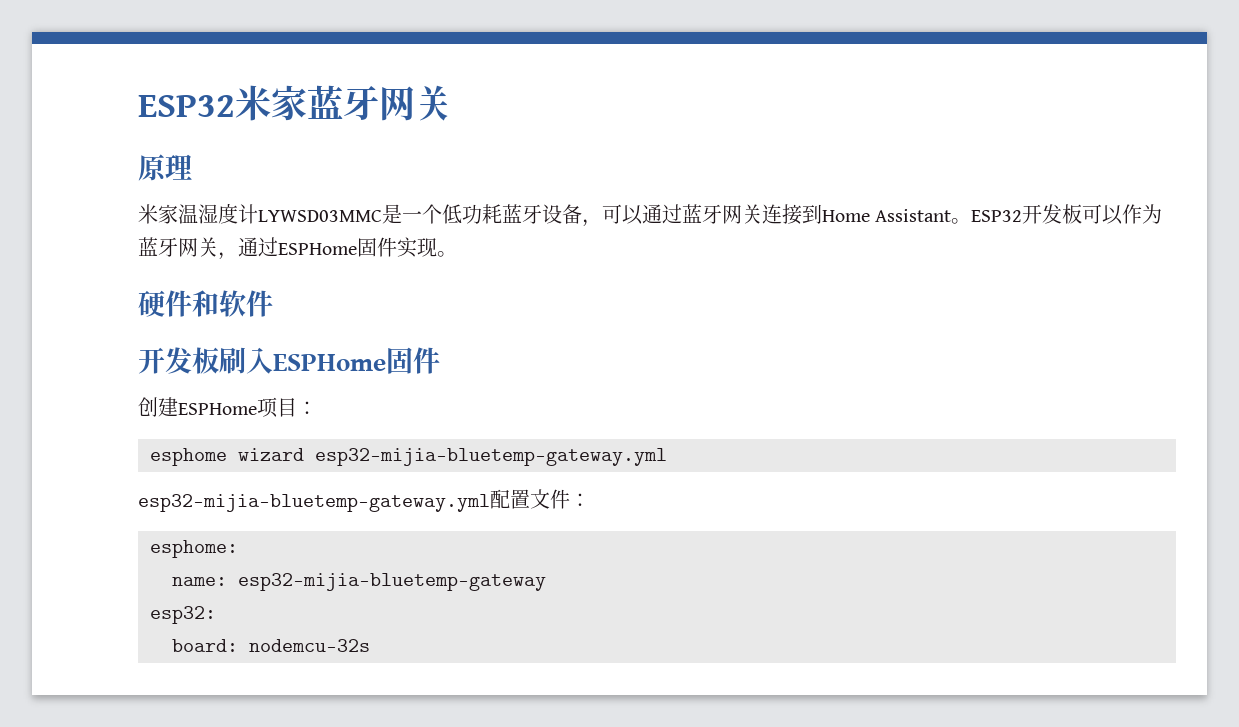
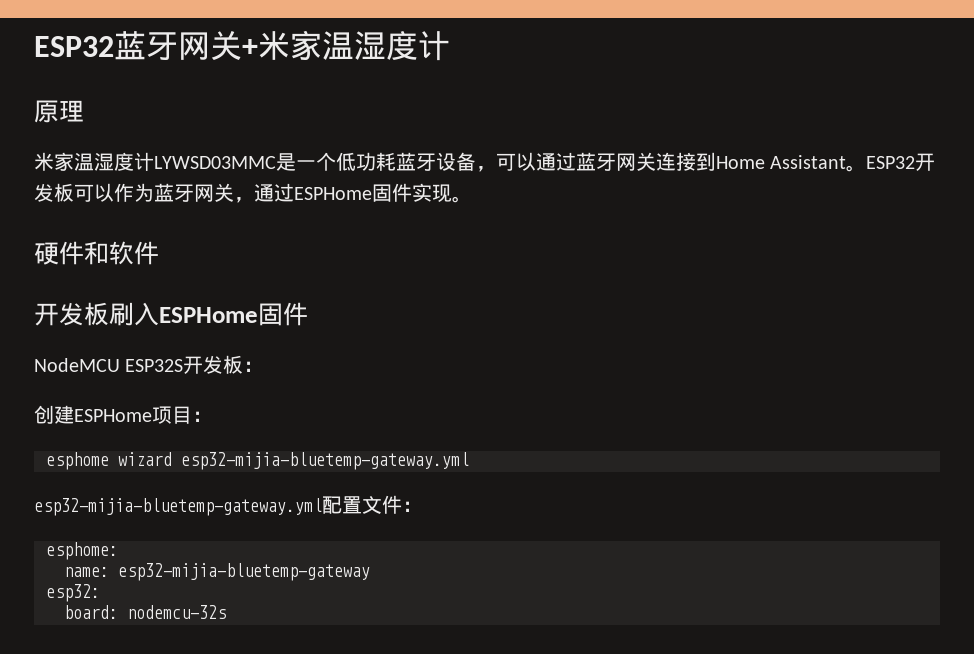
- ESP32米家蓝牙网关
+ ESP32蓝牙网关+米家温湿度计
+ NodeMCU ESP32S开发板：

